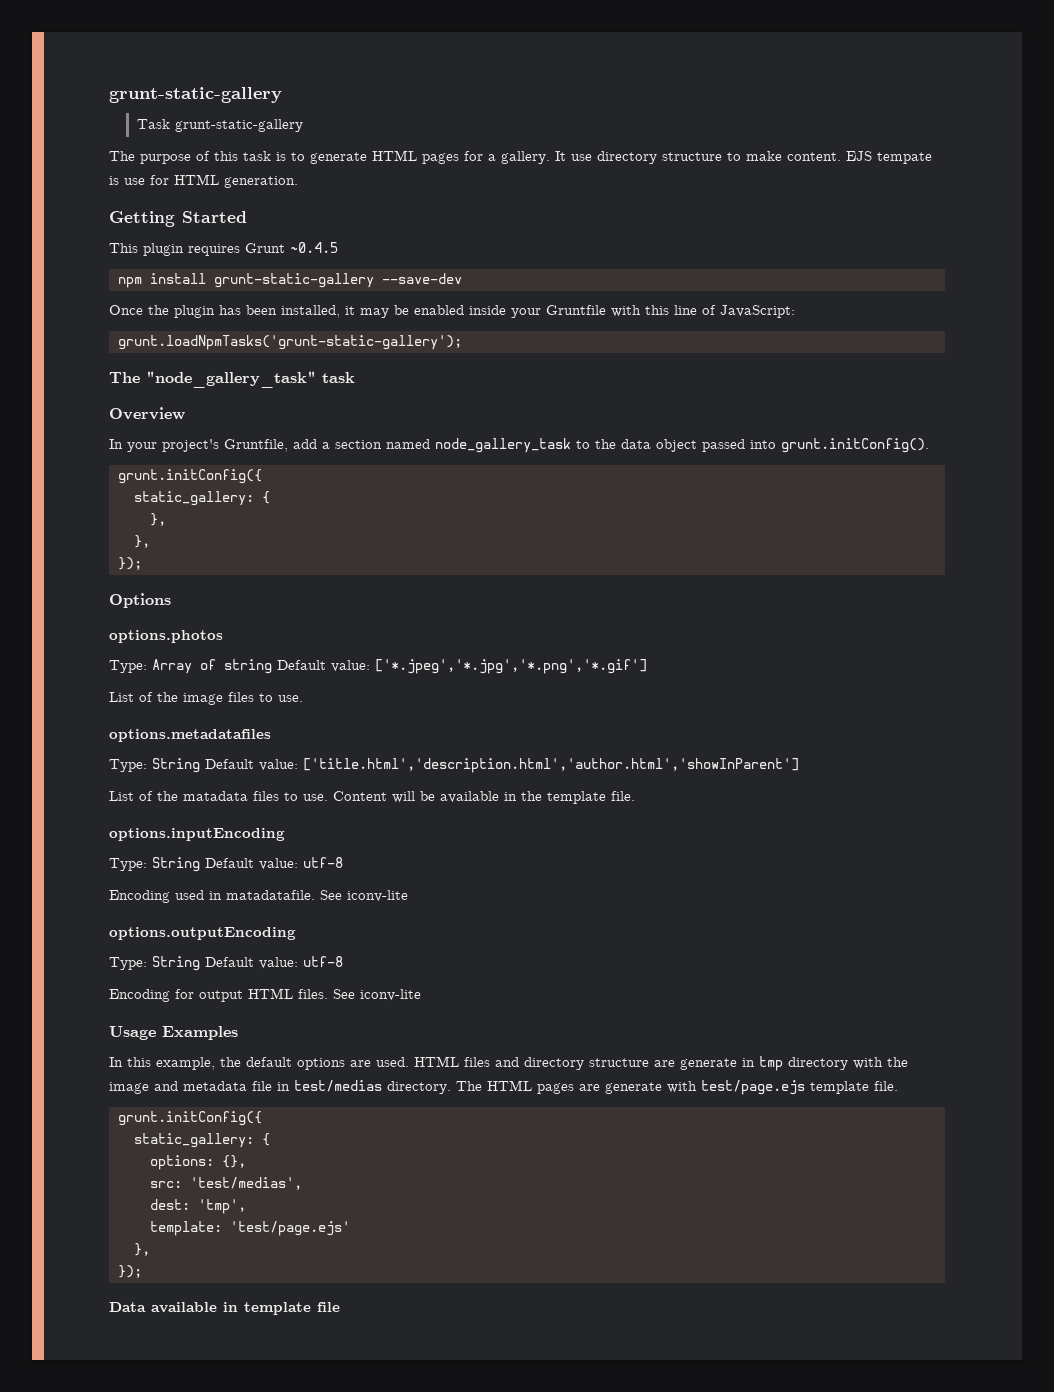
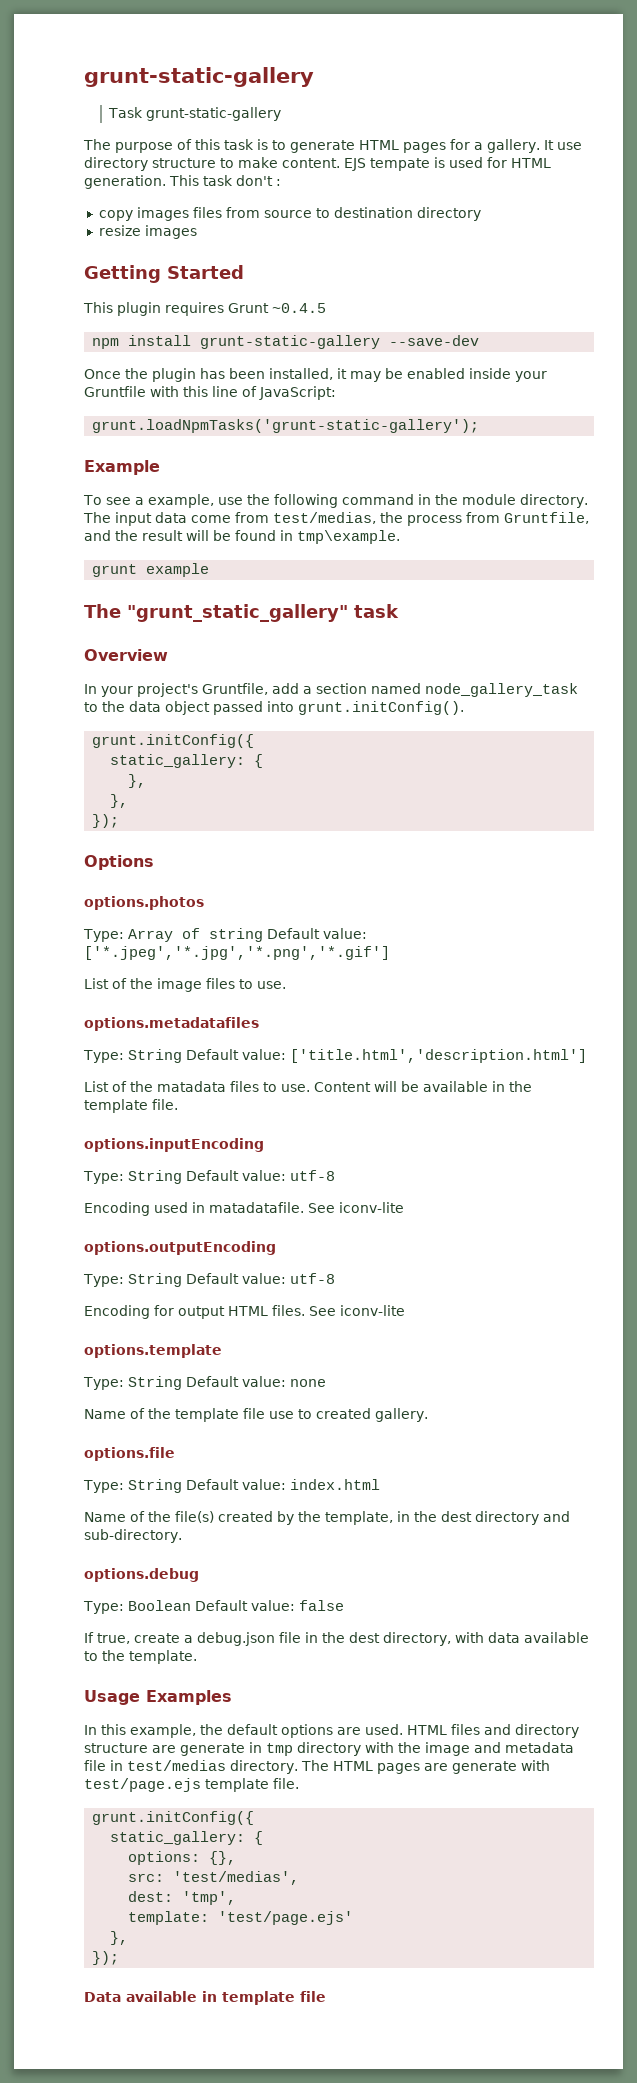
- EJS tempate is use for HTML generation.
+ EJS tempate is used for HTML generation. This task don't :
+ copy images files from source to destination directory
+ resize images
- The "node_gallery_task" task
+ Example
+ To see a example, use the following command in the module directory. The input data come from test/medias, the process from Gruntfile, and the result will be found in tmp\example.
+ grunt example
+ The "grunt_static_gallery" task
- Type: String Default value: ['title.html','description.html','author.html','showInParent']
+ Type: String Default value: ['title.html','description.html']
+ options.template
+ Type: String Default value: none
+ Name of the template file use to created gallery.
+ options.file
+ Type: String Default value: index.html
+ Name of the file(s) created by the template, in the dest directory and sub-directory.
+ options.debug
+ Type: Boolean Default value: false
+ If true, create a debug.json file in the dest directory, with data available to the template.

